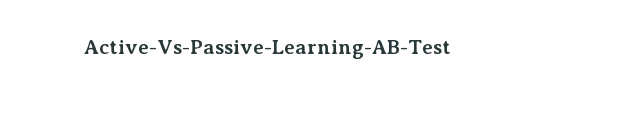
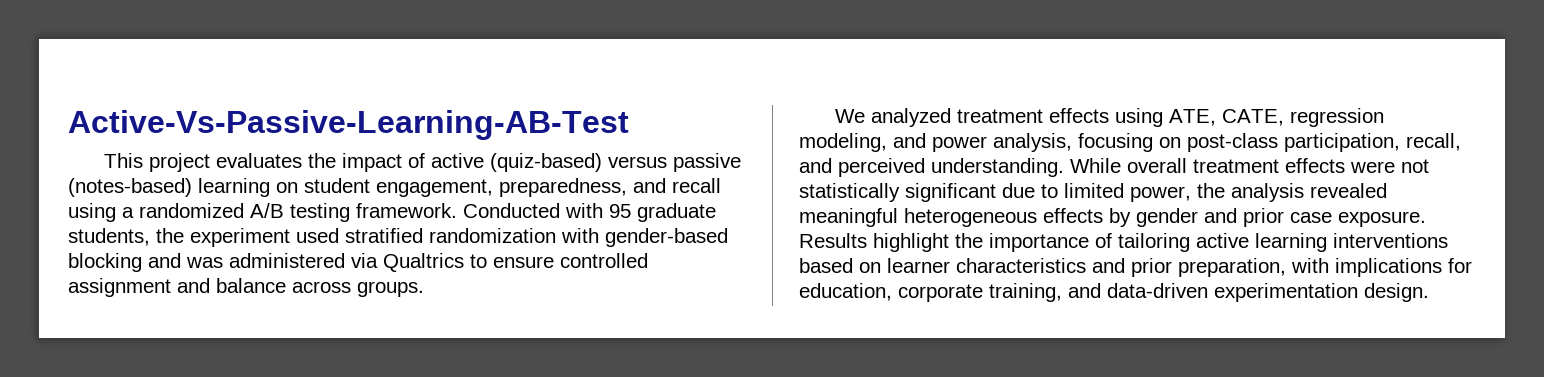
+ This project evaluates the impact of active (quiz-based) versus passive (notes-based) learning on student engagement, preparedness, and recall using a randomized A/B testing framework. Conducted with 95 graduate students, the experiment used stratified randomization with gender-based blocking and was administered via Qualtrics to ensure controlled assignment and balance across groups.
+ We analyzed treatment effects using ATE, CATE, regression modeling, and power analysis, focusing on post-class participation, recall, and perceived understanding. While overall treatment effects were not statistically significant due to limited power, the analysis revealed meaningful heterogeneous effects by gender and prior case exposure. Results highlight the importance of tailoring active learning interventions based on learner characteristics and prior preparation, with implications for education, corporate training, and data-driven experimentation design.

